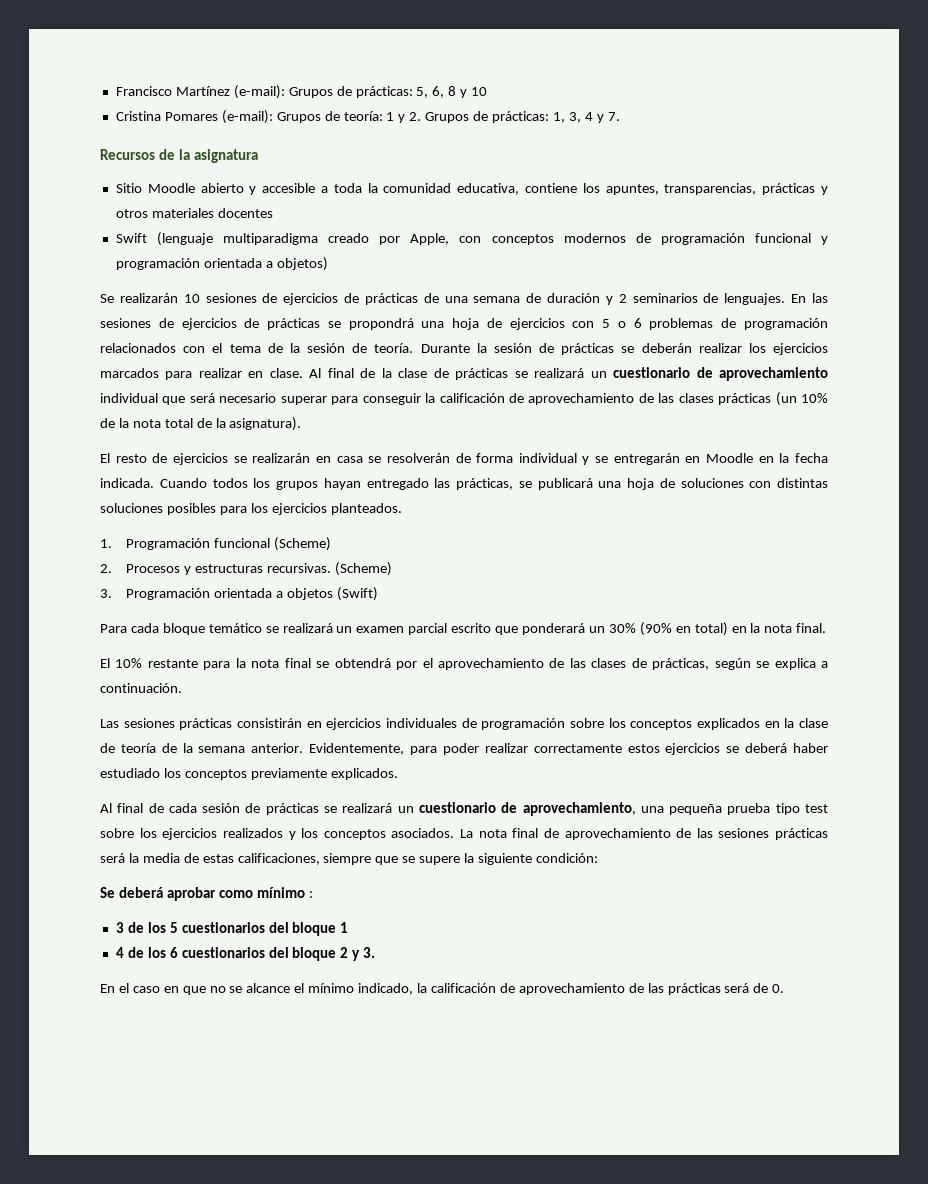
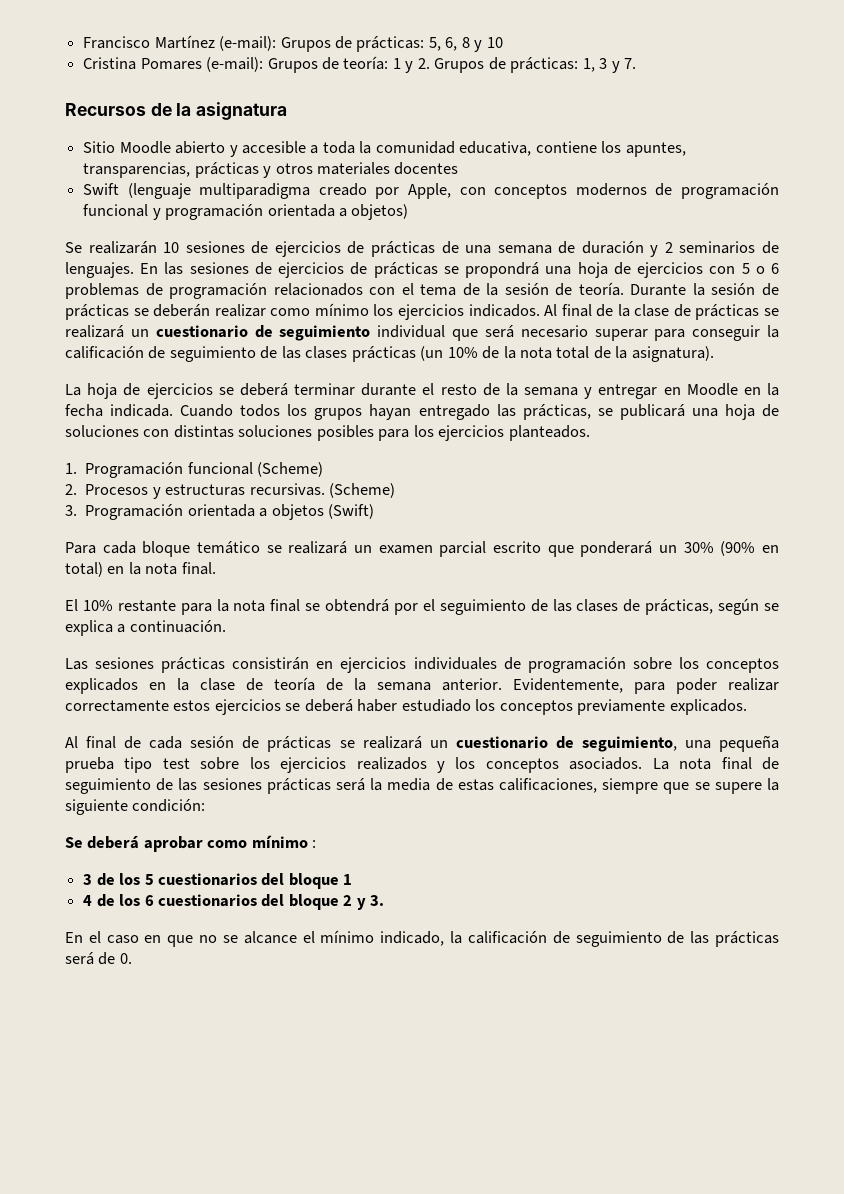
- Cristina Pomares (e-mail): Grupos de teoría: 1 y 2. Grupos de prácticas: 1, 3, 4 y 7.
+ Cristina Pomares (e-mail): Grupos de teoría: 1 y 2. Grupos de prácticas: 1, 3 y 7.
- Durante la sesión de prácticas se deberán realizar los ejercicios marcados para realizar en clase.
+ Durante la sesión de prácticas se deberán realizar como mínimo los ejercicios indicados.
- Al final de la clase de prácticas se realizará un cuestionario de aprovechamiento individual que será necesario superar para conseguir la calificación de aprovechamiento de las clases prácticas (un 10% de la nota total de la asignatura).
+ Al final de la clase de prácticas se realizará un cuestionario de seguimiento individual que será necesario superar para conseguir la calificación de seguimiento de las clases prácticas (un 10% de la nota total de la asignatura).
- El resto de ejercicios se realizarán en casa se resolverán de forma individual y se entregarán en Moodle en la fecha indicada.
+ La hoja de ejercicios se deberá terminar durante el resto de la semana y entregar en Moodle en la fecha indicada.
- El 10% restante para la nota final se obtendrá por el aprovechamiento de las clases de prácticas, según se explica a continuación.
+ El 10% restante para la nota final se obtendrá por el seguimiento de las clases de prácticas, según se explica a continuación.
- Al final de cada sesión de prácticas se realizará un cuestionario de aprovechamiento, una pequeña prueba tipo test sobre los ejercicios realizados y los conceptos asociados.
+ Al final de cada sesión de prácticas se realizará un cuestionario de seguimiento, una pequeña prueba tipo test sobre los ejercicios realizados y los conceptos asociados.
- La nota final de aprovechamiento de las sesiones prácticas será la media de estas calificaciones, siempre que se supere la siguiente condición:
+ La nota final de seguimiento de las sesiones prácticas será la media de estas calificaciones, siempre que se supere la siguiente condición:
- En el caso en que no se alcance el mínimo indicado, la calificación de aprovechamiento de las prácticas será de 0.
+ En el caso en que no se alcance el mínimo indicado, la calificación de seguimiento de las prácticas será de 0.

